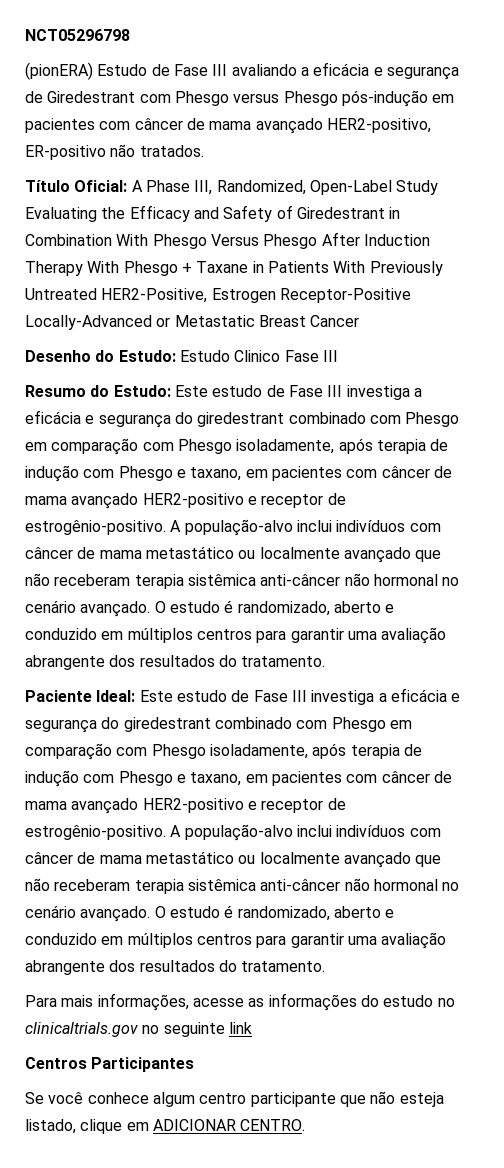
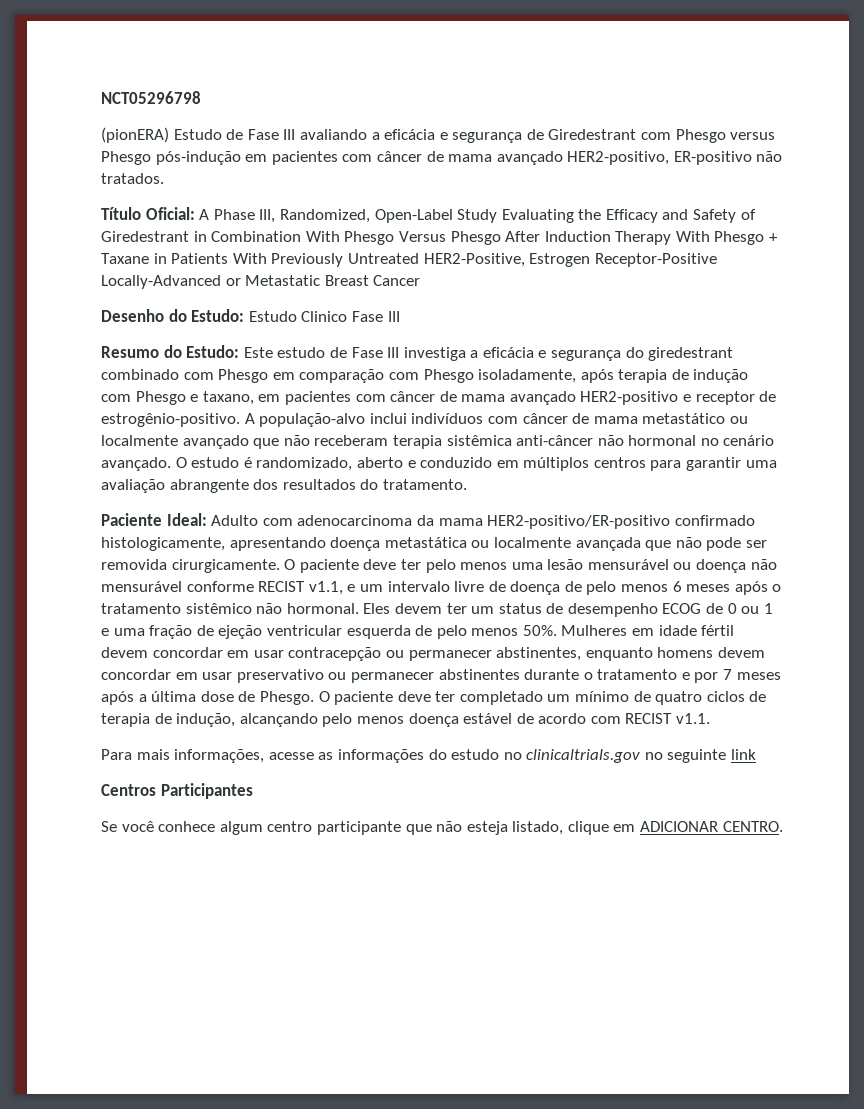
- Paciente Ideal: Este estudo de Fase III investiga a eficácia e segurança do giredestrant combinado com Phesgo em comparação com Phesgo isoladamente, após terapia de indução com Phesgo e taxano, em pacientes com câncer de mama avançado HER2-positivo e receptor de estrogênio-positivo. A população-alvo inclui indivíduos com câncer de mama metastático ou localmente avançado que não receberam terapia sistêmica anti-câncer não hormonal no cenário avançado. O estudo é randomizado, aberto e conduzido em múltiplos centros para garantir uma avaliação abrangente dos resultados do tratamento.
+ Paciente Ideal: Adulto com adenocarcinoma da mama HER2-positivo/ER-positivo confirmado histologicamente, apresentando doença metastática ou localmente avançada que não pode ser removida cirurgicamente. O paciente deve ter pelo menos uma lesão mensurável ou doença não mensurável conforme RECIST v1.1, e um intervalo livre de doença de pelo menos 6 meses após o tratamento sistêmico não hormonal. Eles devem ter um status de desempenho ECOG de 0 ou 1 e uma fração de ejeção ventricular esquerda de pelo menos 50%. Mulheres em idade fértil devem concordar em usar contracepção ou permanecer abstinentes, enquanto homens devem concordar em usar preservativo ou permanecer abstinentes durante o tratamento e por 7 meses após a última dose de Phesgo. O paciente deve ter completado um mínimo de quatro ciclos de terapia de indução, alcançando pelo menos doença estável de acordo com RECIST v1.1.

